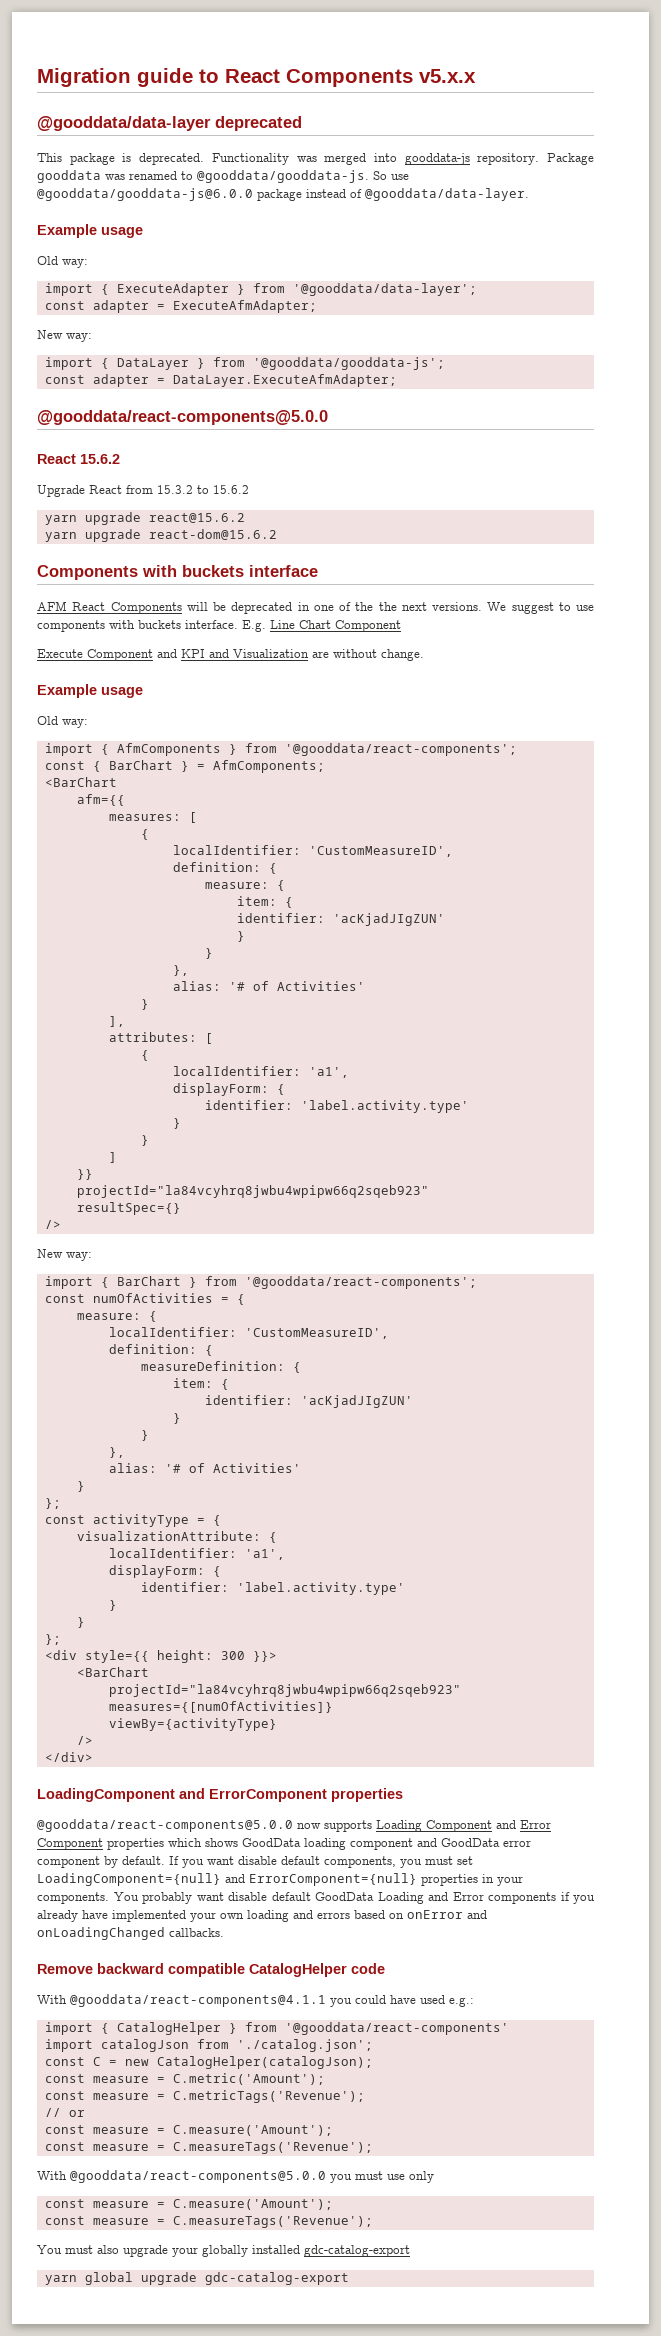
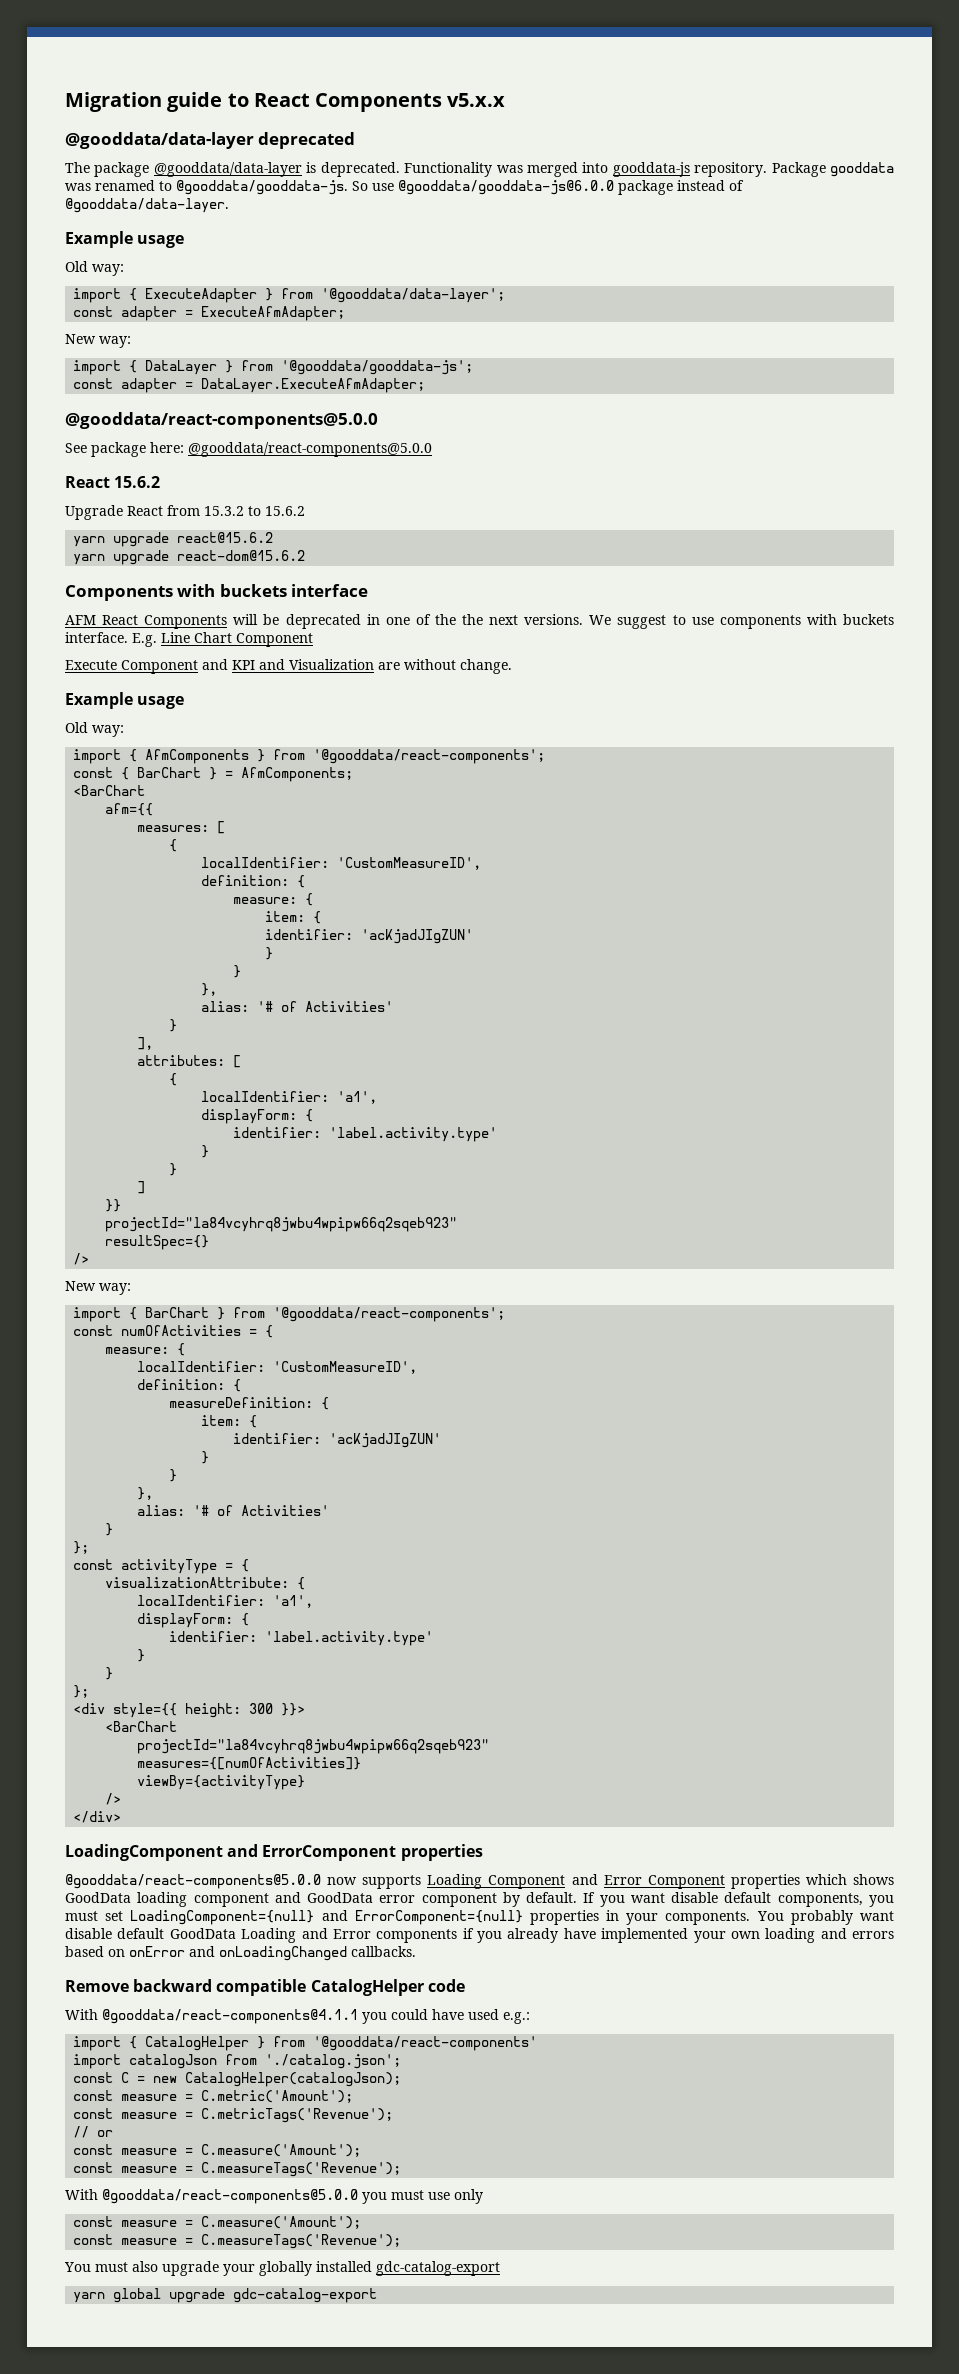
- This package is deprecated.
+ The package @gooddata/data-layer is deprecated.
+ See package here: @gooddata/react-components@5.0.0

